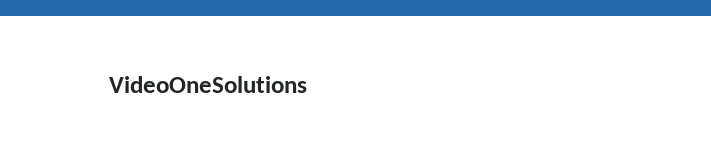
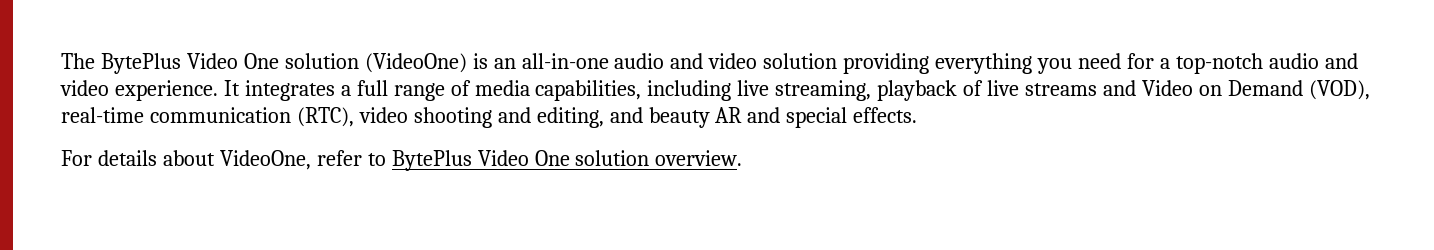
- VideoOneSolutions
+ The BytePlus Video One solution (VideoOne) is an all-in-one audio and video solution providing everything you need for a top-notch audio and video experience. It integrates a full range of media capabilities, including live streaming, playback of live streams and Video on Demand (VOD), real-time communication (RTC), video shooting and editing, and beauty AR and special effects.
+ For details about VideoOne, refer to BytePlus Video One solution overview.

